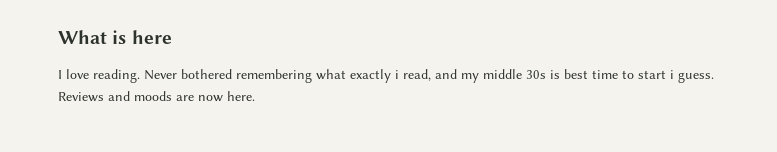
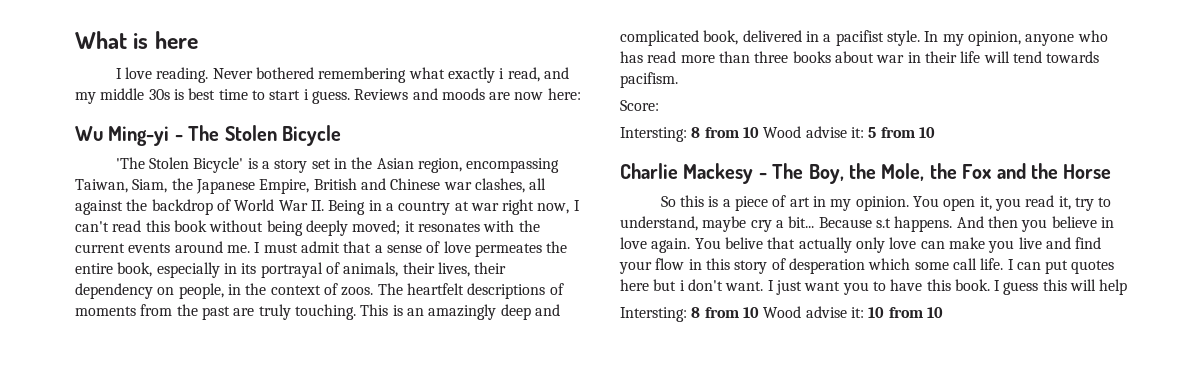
- Reviews and moods are now here.
+ Reviews and moods are now here:
+ Wu Ming-yi - The Stolen Bicycle
+ 'The Stolen Bicycle' is a story set in the Asian region, encompassing Taiwan, Siam, the Japanese Empire, British and Chinese war clashes, all against the backdrop of World War II. Being in a country at war right now, I can't read this book without being deeply moved; it resonates with the current events around me. I must admit that a sense of love permeates the entire book, especially in its portrayal of animals, their lives, their dependency on people, in the context of zoos. The heartfelt descriptions of moments from the past are truly touching. This is an amazingly deep and complicated book, delivered in a pacifist style. In my opinion, anyone who has read more than three books about war in their life will tend towards pacifism.
+ Score:
+ Intersting: 8 from 10 Wood advise it: 5 from 10
+ Charlie Mackesy - The Boy, the Mole, the Fox and the Horse
+ So this is a piece of art in my opinion. You open it, you read it, try to understand, maybe cry a bit... Because s.t happens. And then you believe in love again. You belive that actually only love can make you live and find your flow in this story of desperation which some call life. I can put quotes here but i don't want. I just want you to have this book. I guess this will help
+ Intersting: 8 from 10 Wood advise it: 10 from 10

